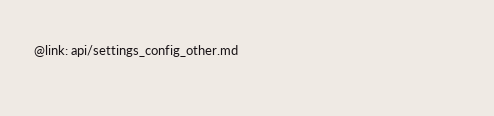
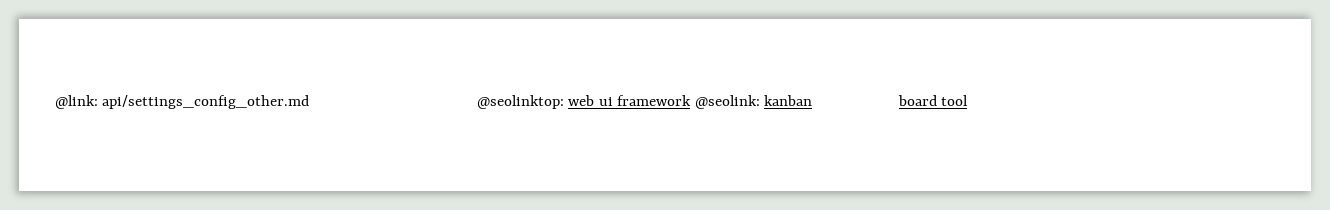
+ @seolinktop: web ui framework @seolink: kanban board tool

